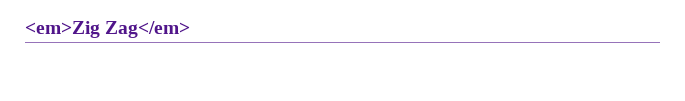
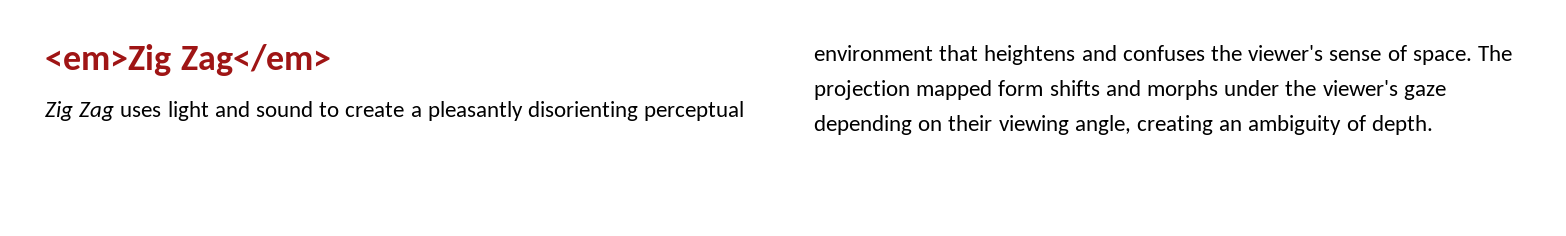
+ Zig Zag uses light and sound to create a pleasantly disorienting perceptual environment that heightens and confuses the viewer's sense of space. The projection mapped form shifts and morphs under the viewer's gaze depending on their viewing angle, creating an ambiguity of depth.

